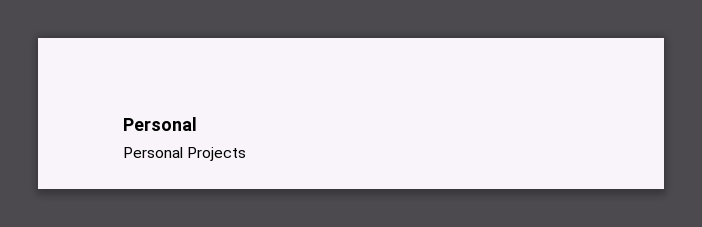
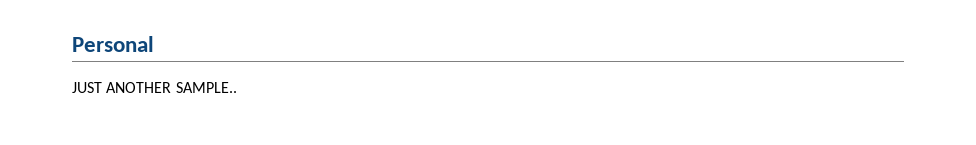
- Personal Projects
+ JUST ANOTHER SAMPLE..

